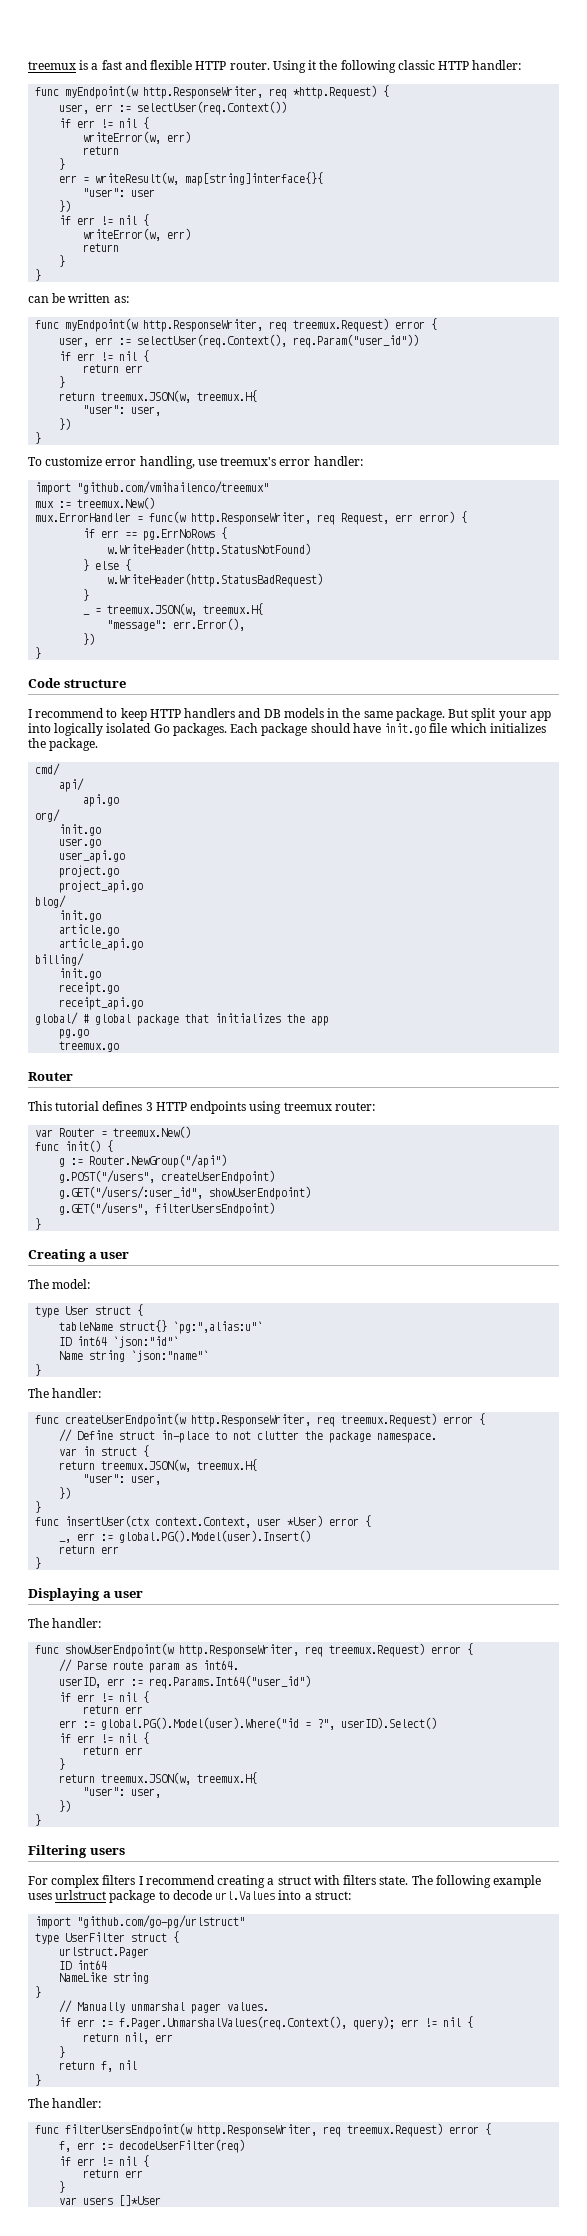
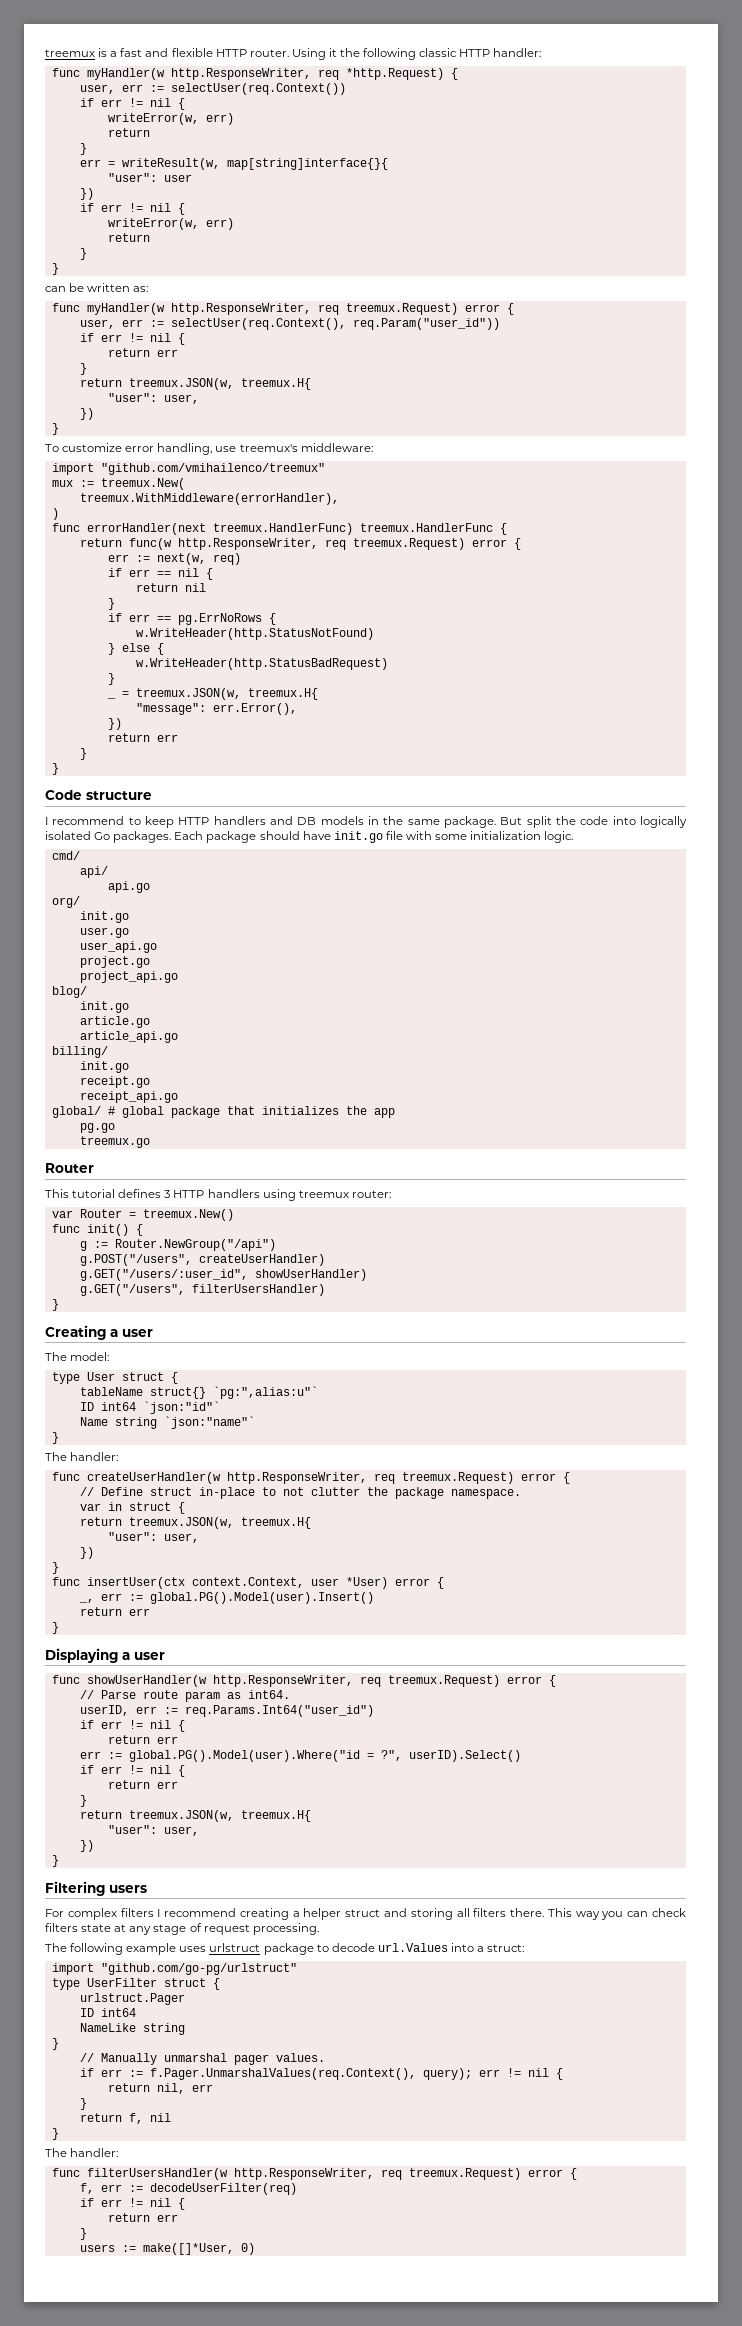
- func myEndpoint(w http.ResponseWriter, req *http.Request) {
+ func myHandler(w http.ResponseWriter, req *http.Request) {
- func myEndpoint(w http.ResponseWriter, req treemux.Request) error {
+ func myHandler(w http.ResponseWriter, req treemux.Request) error {
- To customize error handling, use treemux's error handler:
+ To customize error handling, use treemux's middleware:
- mux := treemux.New()
- mux.ErrorHandler = func(w http.ResponseWriter, req Request, err error) {
+ mux := treemux.New(
+ treemux.WithMiddleware(errorHandler),
+ )
+ func errorHandler(next treemux.HandlerFunc) treemux.HandlerFunc {
+ return func(w http.ResponseWriter, req treemux.Request) error {
+ err := next(w, req)
+ if err == nil {
+ return nil
+ }
  "message": err.Error(),
  })
+ return err
+ }
- But split your app into logically isolated Go packages.
+ But split the code into logically isolated Go packages.
- Each package should have init.go file which initializes the package.
+ Each package should have init.go file with some initialization logic.
- This tutorial defines 3 HTTP endpoints using treemux router:
+ This tutorial defines 3 HTTP handlers using treemux router:
- g.POST("/users", createUserEndpoint)
+ g.POST("/users", createUserHandler)
- g.GET("/users/:user_id", showUserEndpoint)
+ g.GET("/users/:user_id", showUserHandler)
- g.GET("/users", filterUsersEndpoint)
+ g.GET("/users", filterUsersHandler)
- func createUserEndpoint(w http.ResponseWriter, req treemux.Request) error {
+ func createUserHandler(w http.ResponseWriter, req treemux.Request) error {
  Displaying a user
- The handler:
- func showUserEndpoint(w http.ResponseWriter, req treemux.Request) error {
+ func showUserHandler(w http.ResponseWriter, req treemux.Request) error {
- For complex filters I recommend creating a struct with filters state. The following example uses urlstruct package to decode url.Values into a struct:
+ For complex filters I recommend creating a helper struct and storing all filters there. This way you can check filters state at any stage of request processing.
+ The following example uses urlstruct package to decode url.Values into a struct:
- func filterUsersEndpoint(w http.ResponseWriter, req treemux.Request) error {
+ func filterUsersHandler(w http.ResponseWriter, req treemux.Request) error {
- var users []*User
+ users := make([]*User, 0)

